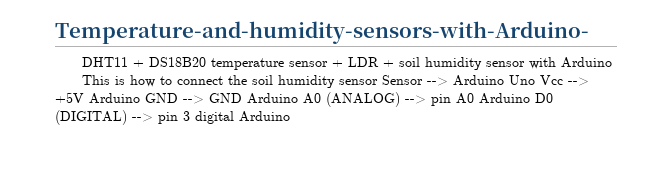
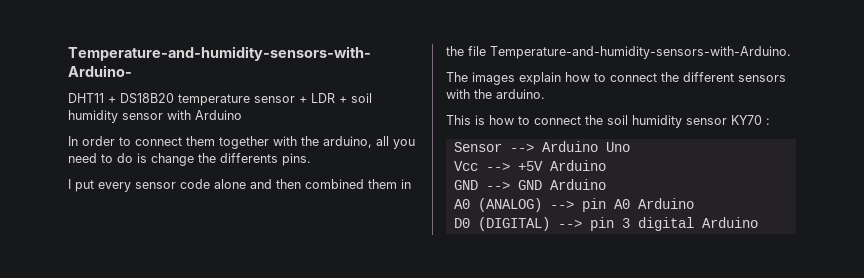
+ In order to connect them together with the arduino, all you need to do is change the differents pins.
+ I put every sensor code alone and then combined them in the file Temperature-and-humidity-sensors-with-Arduino.
+ The images explain how to connect the different sensors with the arduino.
- This is how to connect the soil humidity sensor Sensor --> Arduino Uno Vcc --> +5V Arduino GND --> GND Arduino A0 (ANALOG) --> pin A0 Arduino D0 (DIGITAL) --> pin 3 digital Arduino
+ This is how to connect the soil humidity sensor KY70 :
+ Sensor --> Arduino Uno
+ Vcc --> +5V Arduino
+ GND --> GND Arduino
+ A0 (ANALOG) --> pin A0 Arduino
+ D0 (DIGITAL) --> pin 3 digital Arduino

